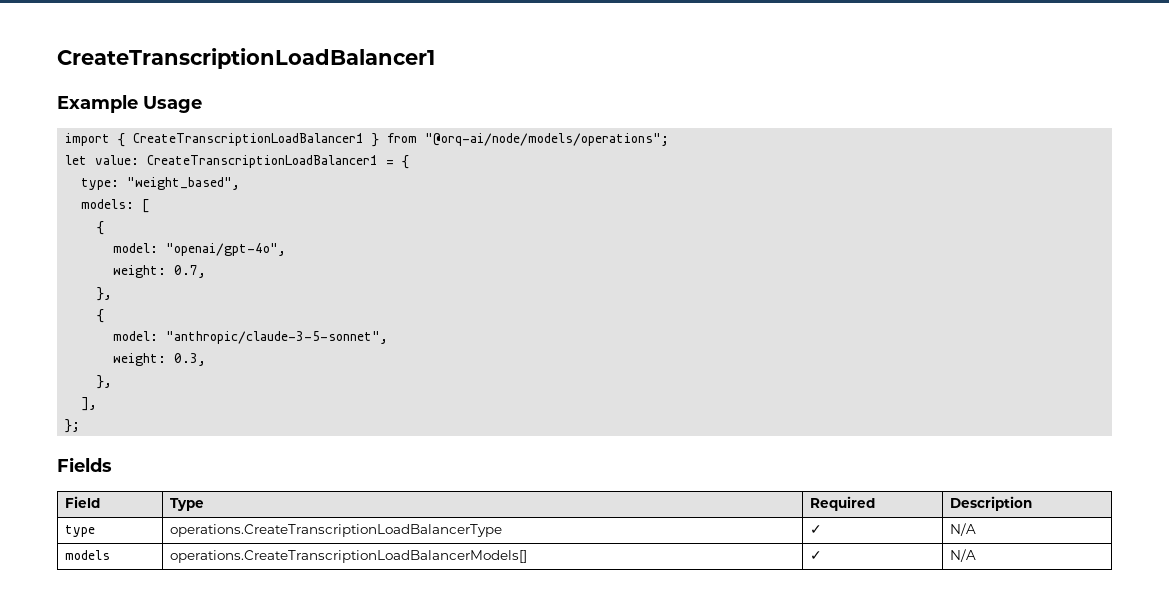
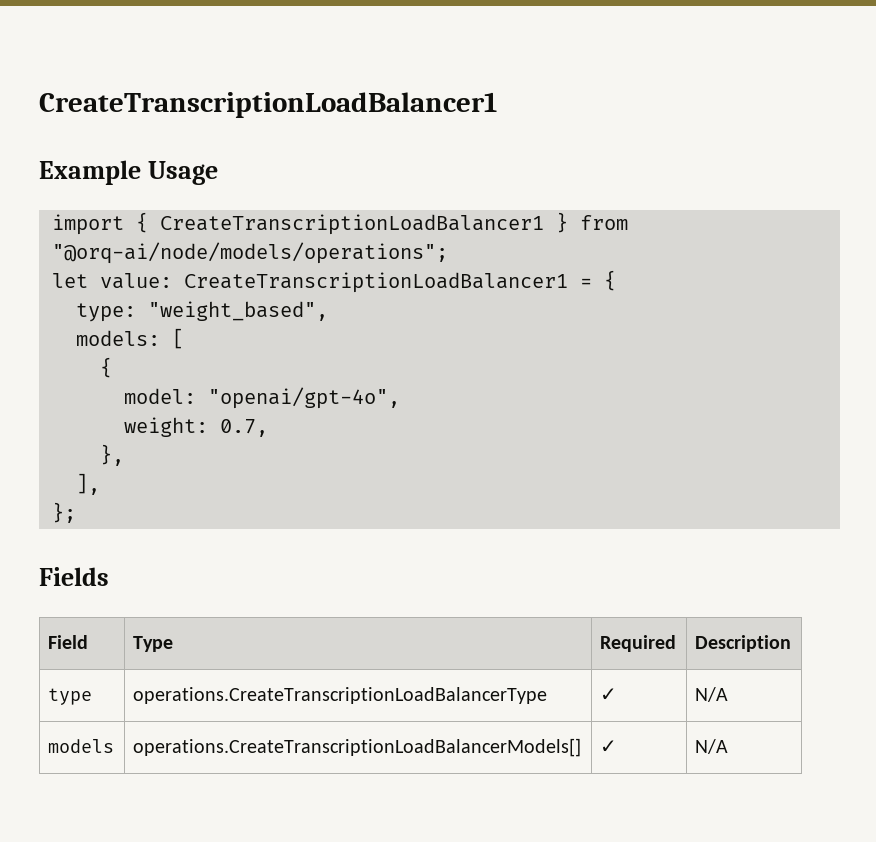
  weight: 0.7,
- },
- {
- model: "anthropic/claude-3-5-sonnet",
- weight: 0.3,

